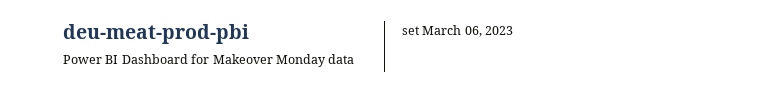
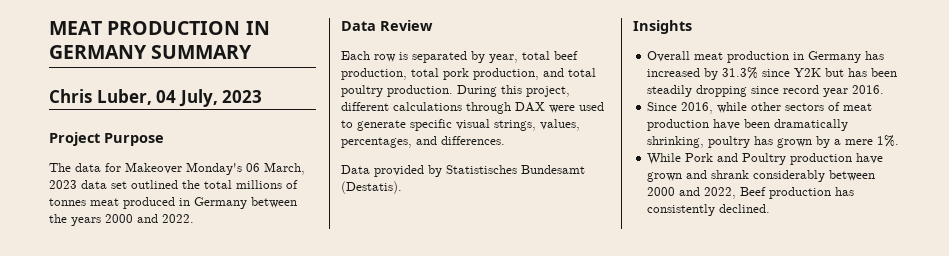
- deu-meat-prod-pbi
- Power BI Dashboard for Makeover Monday data set March 06, 2023
+ MEAT PRODUCTION IN GERMANY SUMMARY
+ Chris Luber, 04 July, 2023
+ Project Purpose
+ The data for Makeover Monday's 06 March, 2023 data set outlined the total millions of tonnes meat produced in Germany between the years 2000 and 2022.
+ Data Review
+ Each row is separated by year, total beef production, total pork production, and total poultry production. During this project, different calculations through DAX were used to generate specific visual strings, values, percentages, and differences.
+ Data provided by Statistisches Bundesamt (Destatis).
+ Insights
+ Overall meat production in Germany has increased by 31.3% since Y2K but has been steadily dropping since record year 2016.
+ Since 2016, while other sectors of meat production have been dramatically shrinking, poultry has grown by a mere 1%.
+ While Pork and Poultry production have grown and shrank considerably between 2000 and 2022, Beef production has consistently declined.

